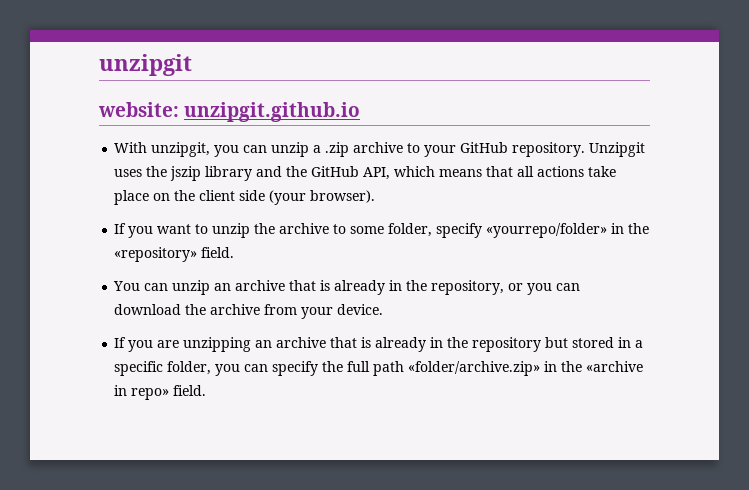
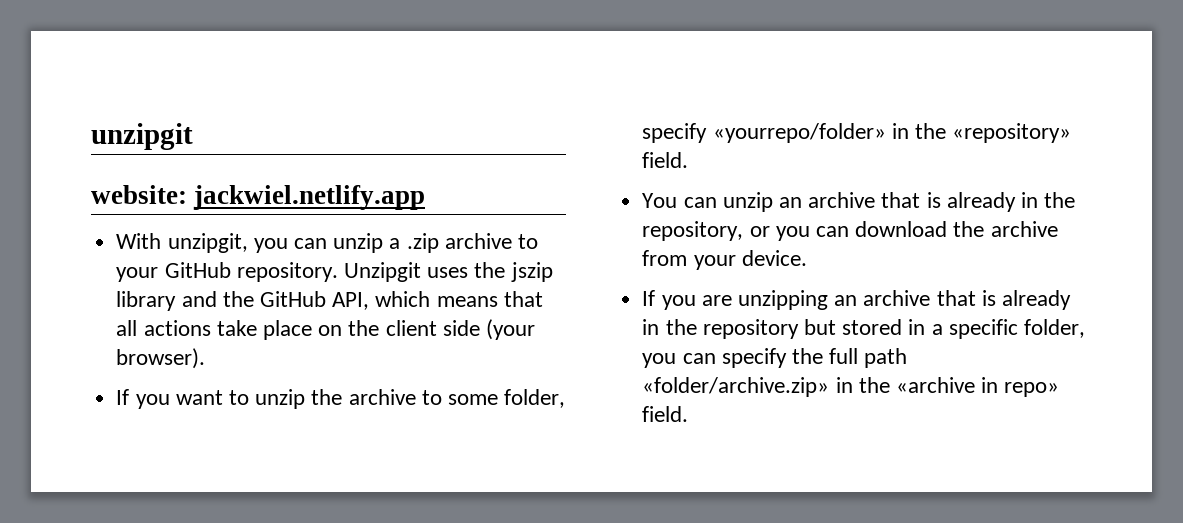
- website: unzipgit.github.io
+ website: jackwiel.netlify.app

